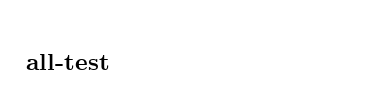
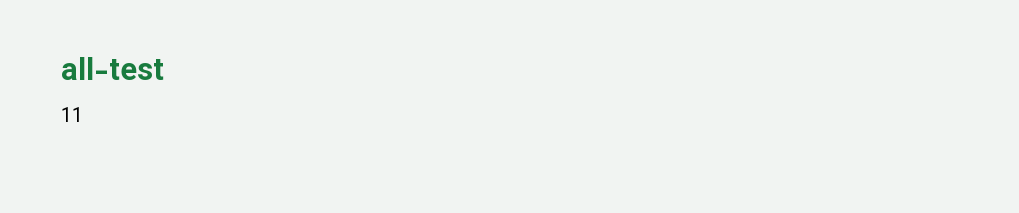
+ 11

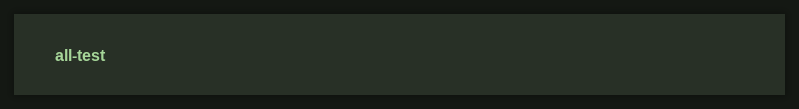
- 11

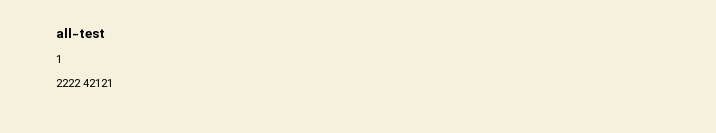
+ 1
+ 2222 42121

